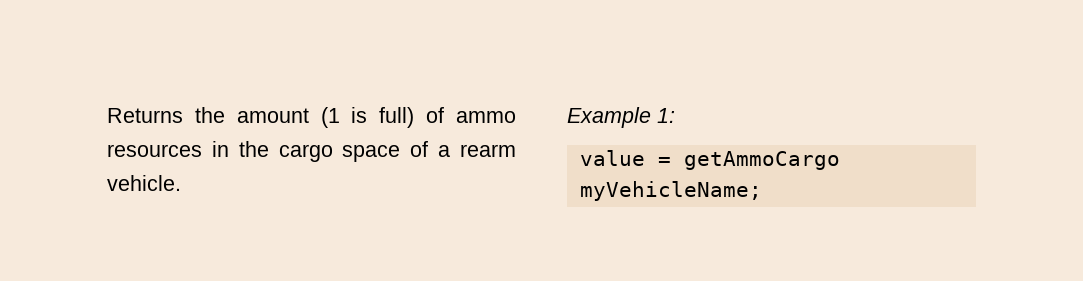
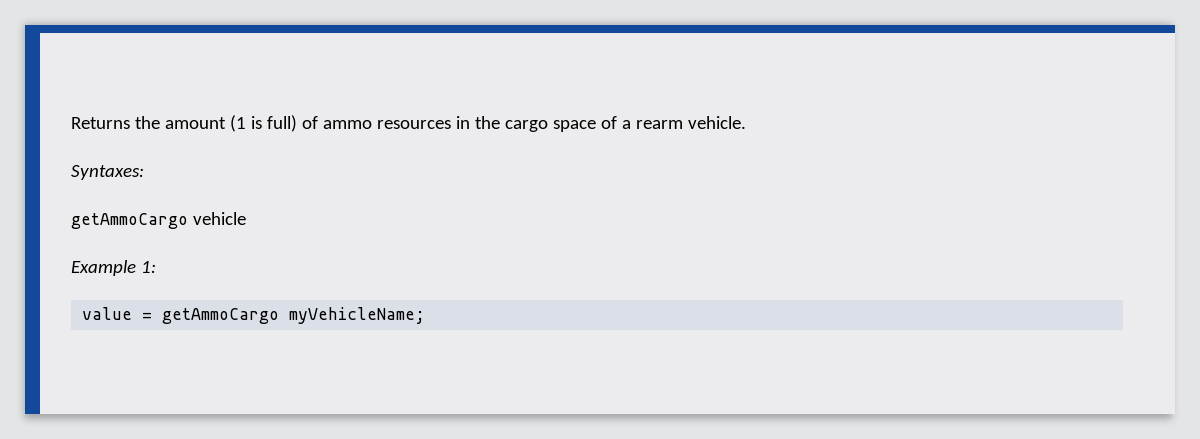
+ Syntaxes:
+ getAmmoCargo vehicle

